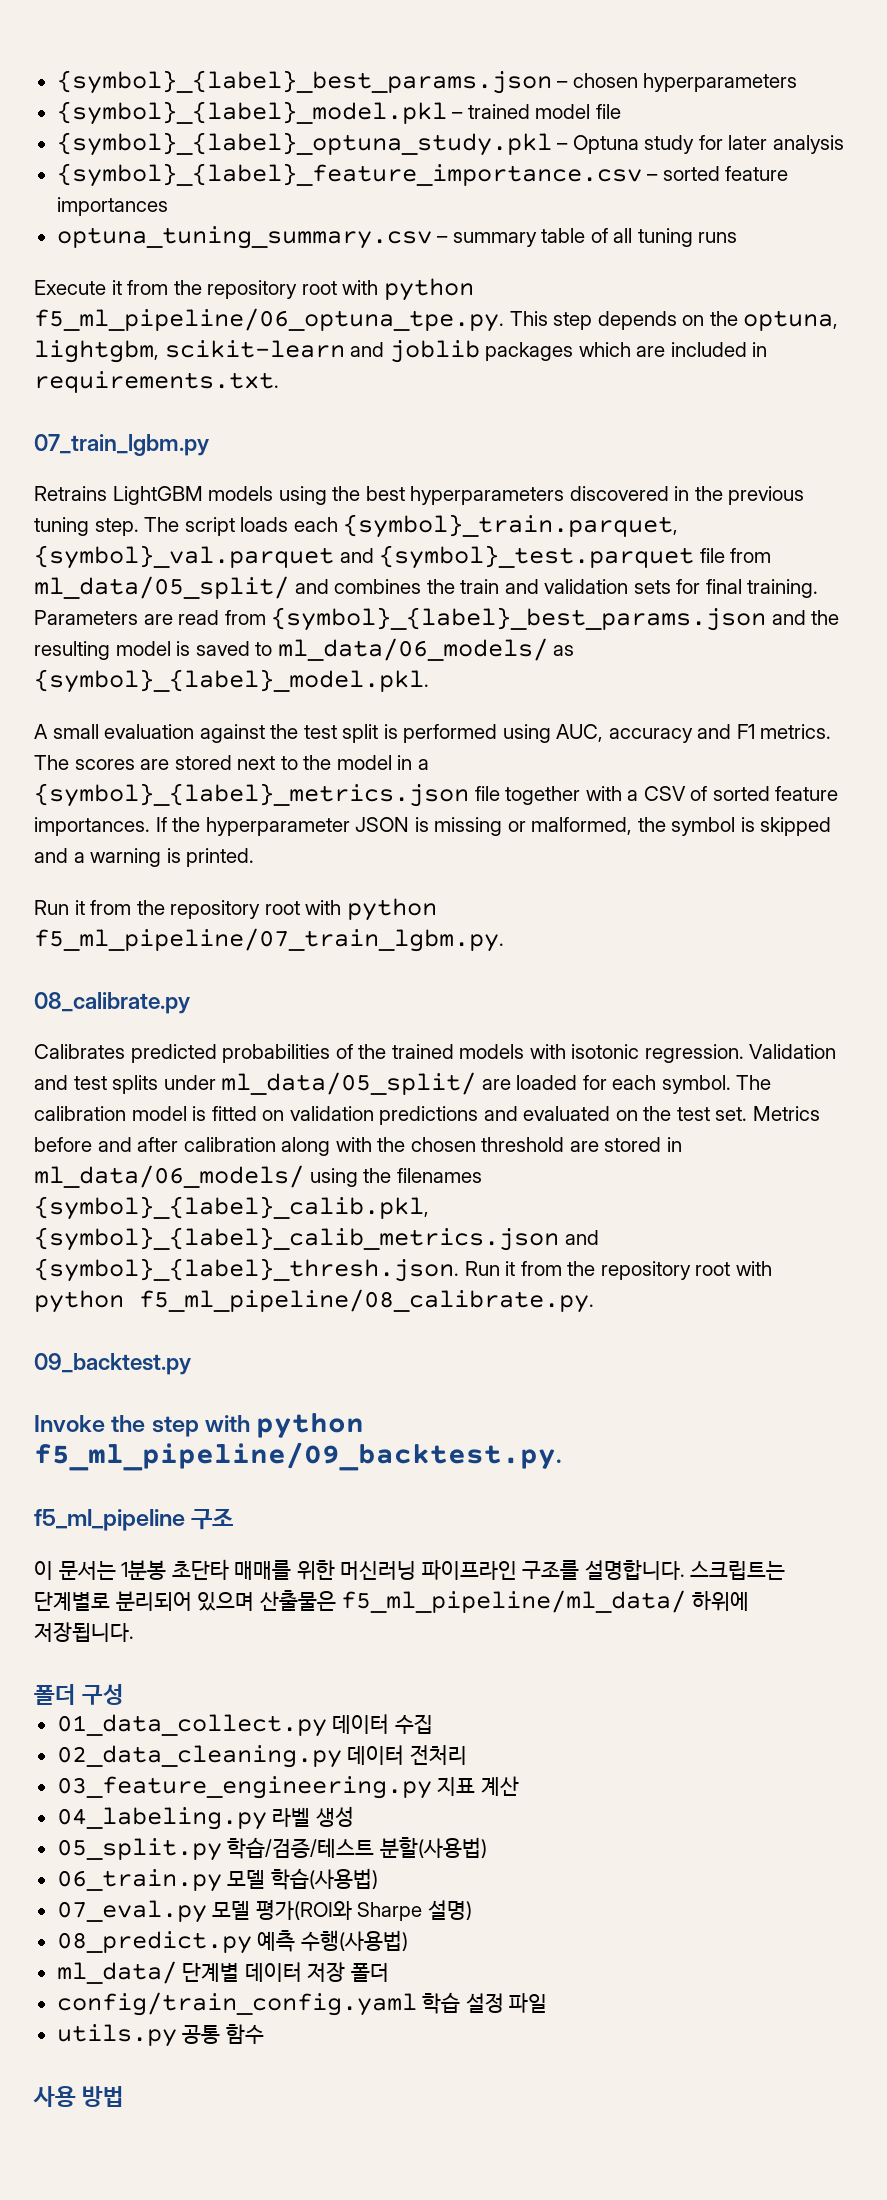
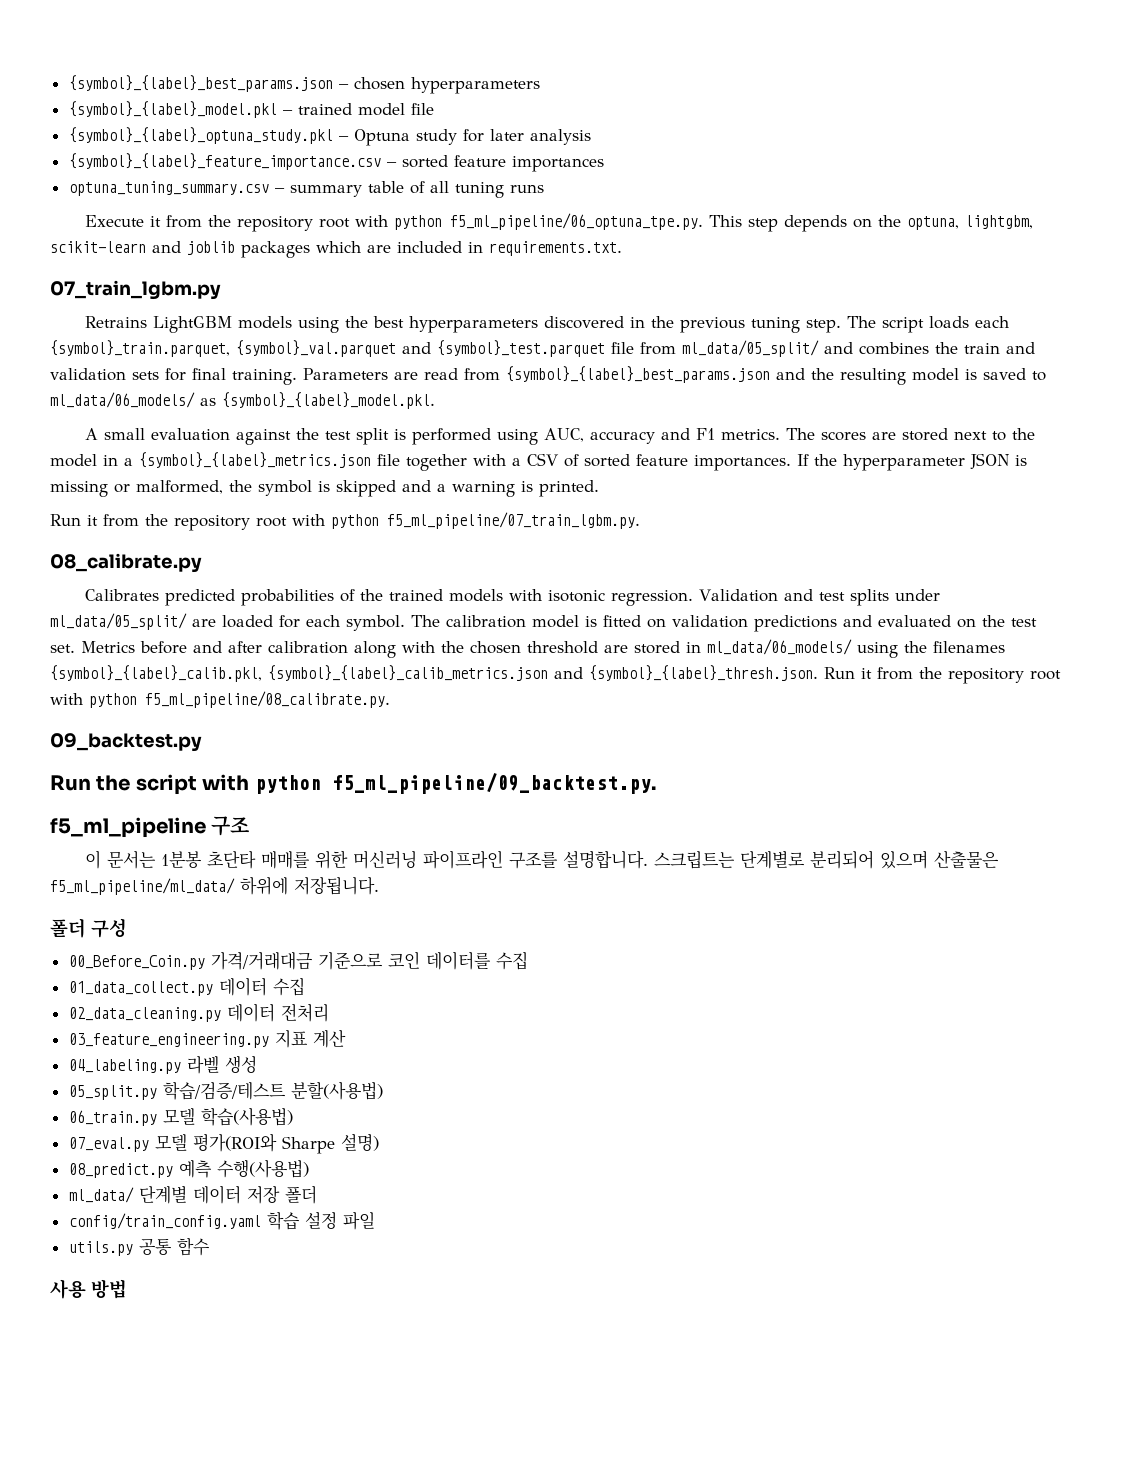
- Invoke the step with python f5_ml_pipeline/09_backtest.py.
+ Run the script with python f5_ml_pipeline/09_backtest.py.
+ 00_Before_Coin.py 가격/거래대금 기준으로 코인 데이터를 수집

